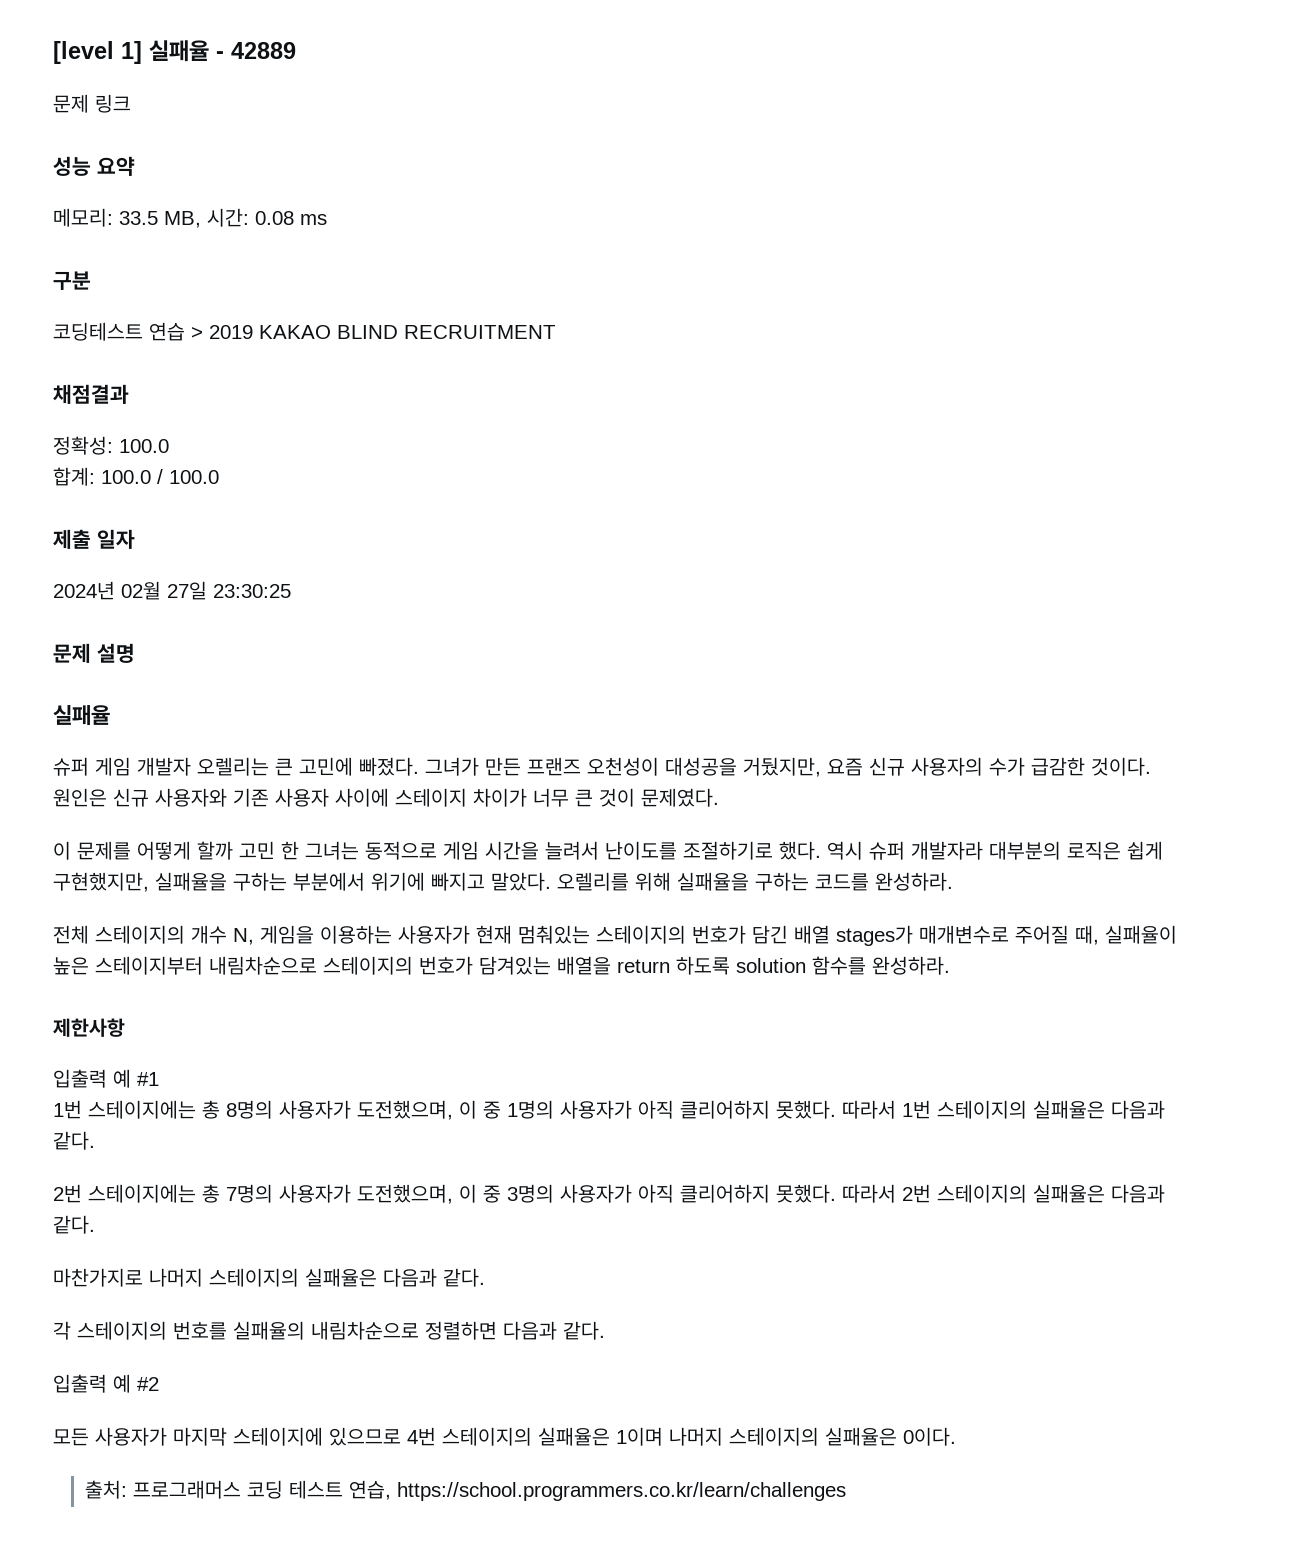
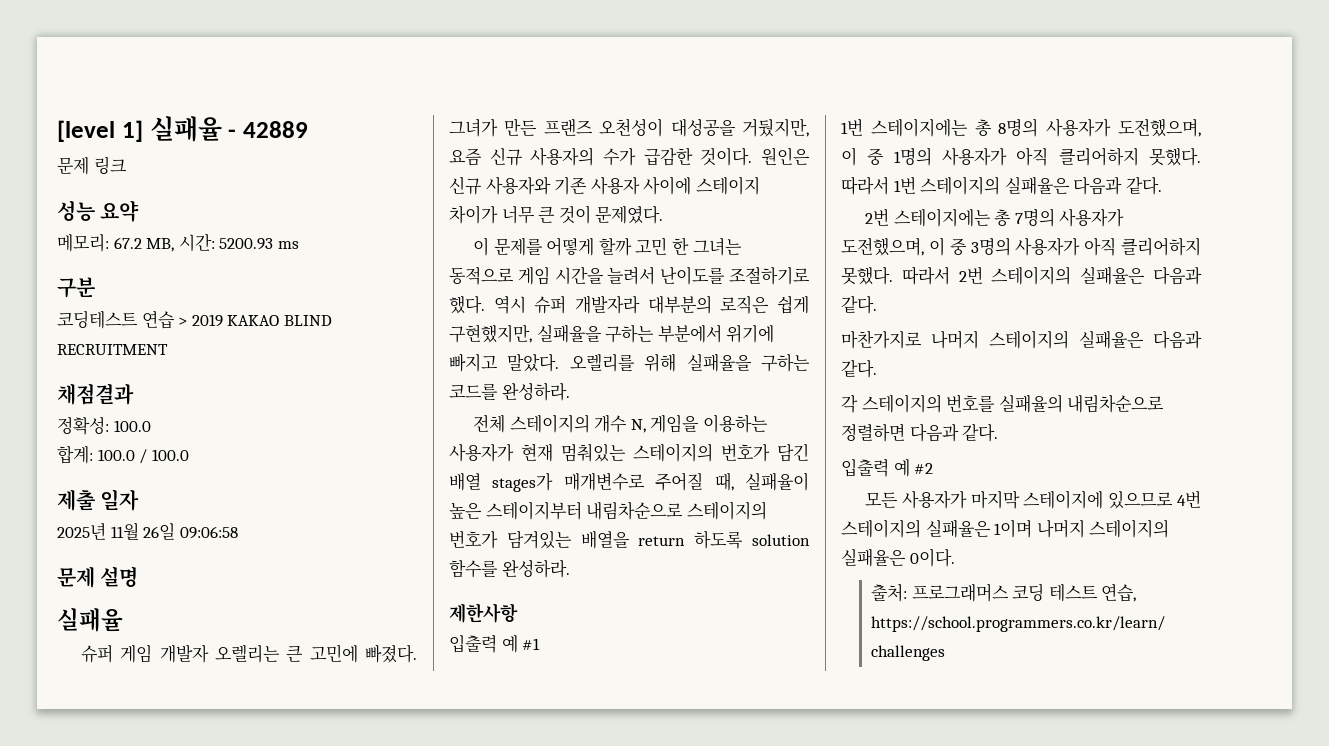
- 메모리: 33.5 MB, 시간: 0.08 ms
+ 메모리: 67.2 MB, 시간: 5200.93 ms
- 2024년 02월 27일 23:30:25
+ 2025년 11월 26일 09:06:58

